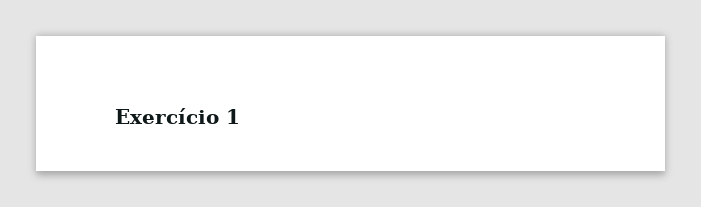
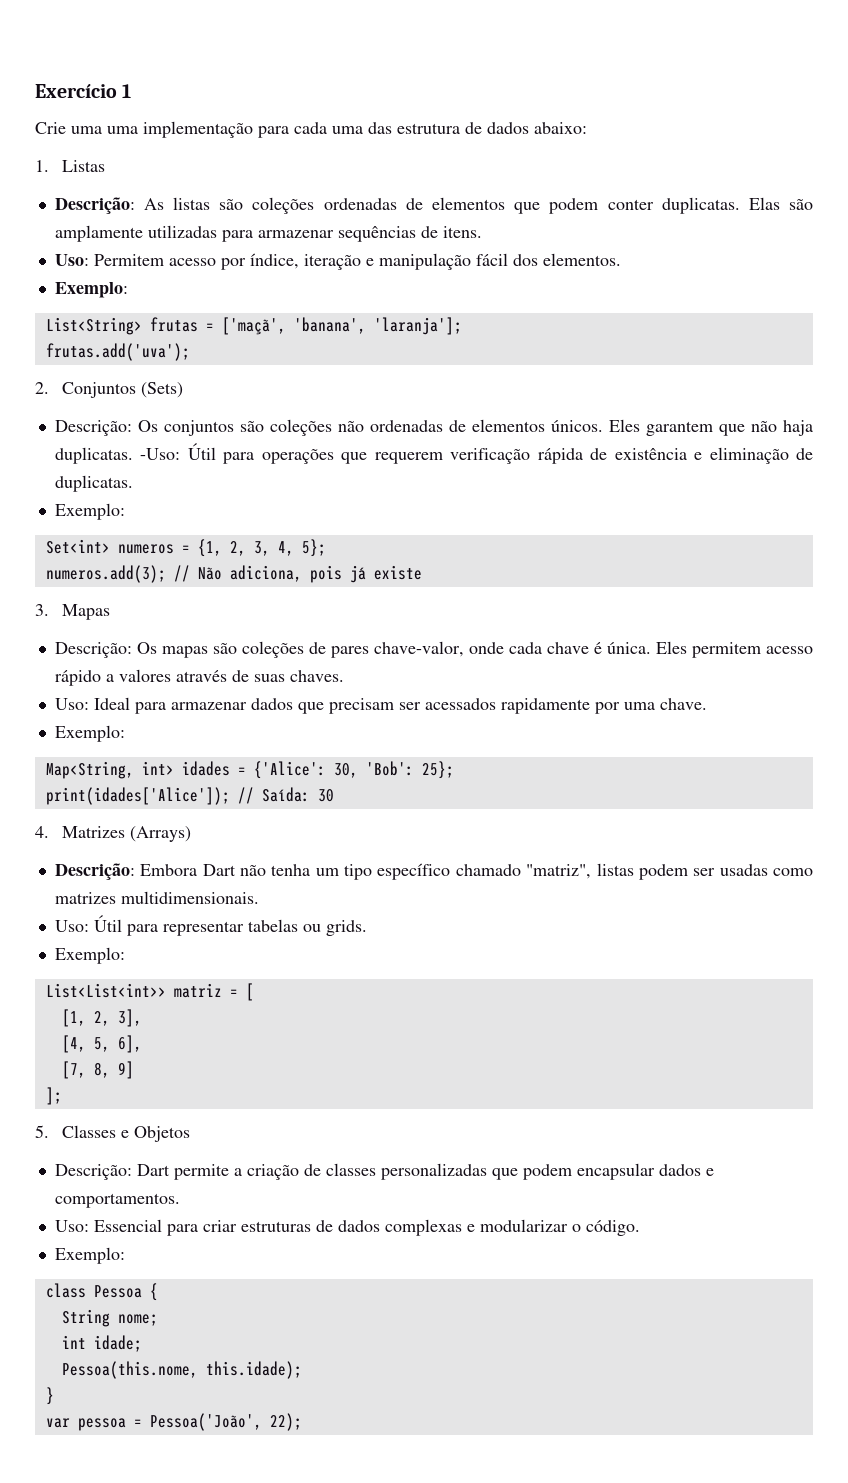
+ Crie uma uma implementação para cada uma das estrutura de dados abaixo:
+ 1. Listas
+ Descrição: As listas são coleções ordenadas de elementos que podem conter duplicatas. Elas são amplamente utilizadas para armazenar sequências de itens.
+ Uso: Permitem acesso por índice, iteração e manipulação fácil dos elementos.
+ Exemplo:
+ List<String> frutas = ['maçã', 'banana', 'laranja'];
+ frutas.add('uva');
+ 2. Conjuntos (Sets)
+ Descrição: Os conjuntos são coleções não ordenadas de elementos únicos. Eles garantem que não haja duplicatas. -Uso: Útil para operações que requerem verificação rápida de existência e eliminação de duplicatas.
+ Exemplo:
+ Set<int> numeros = {1, 2, 3, 4, 5};
+ numeros.add(3); // Não adiciona, pois já existe
+ 3. Mapas
+ Descrição: Os mapas são coleções de pares chave-valor, onde cada chave é única. Eles permitem acesso rápido a valores através de suas chaves.
+ Uso: Ideal para armazenar dados que precisam ser acessados rapidamente por uma chave.
+ Exemplo:
+ Map<String, int> idades = {'Alice': 30, 'Bob': 25};
+ print(idades['Alice']); // Saída: 30
+ 4. Matrizes (Arrays)
+ Descrição: Embora Dart não tenha um tipo específico chamado "matriz", listas podem ser usadas como matrizes multidimensionais.
+ Uso: Útil para representar tabelas ou grids.
+ Exemplo:
+ List<List<int>> matriz = [
+ [1, 2, 3],
+ [4, 5, 6],
+ [7, 8, 9]
+ ];
+ 5. Classes e Objetos
+ Descrição: Dart permite a criação de classes personalizadas que podem encapsular dados e comportamentos.
+ Uso: Essencial para criar estruturas de dados complexas e modularizar o código.
+ Exemplo:
+ class Pessoa {
+ String nome;
+ int idade;
+ Pessoa(this.nome, this.idade);
+ }
+ var pessoa = Pessoa('João', 22);

